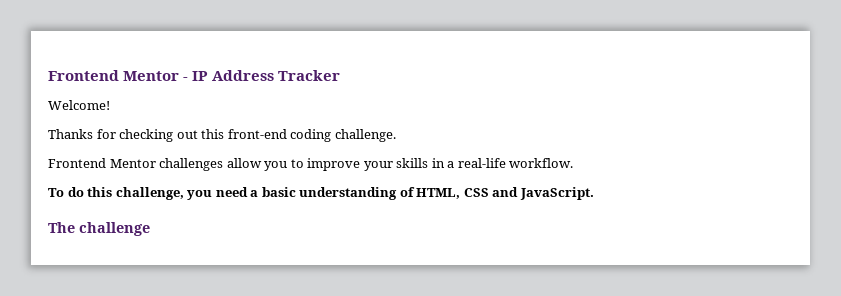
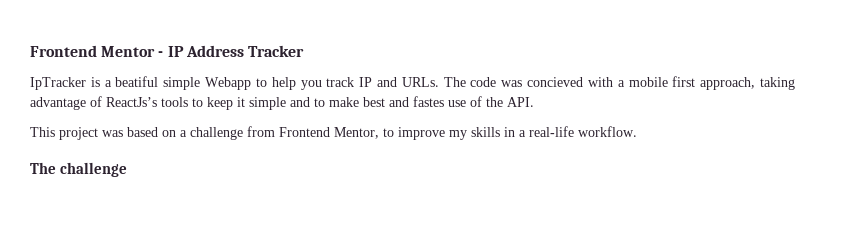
- Welcome!
- Thanks for checking out this front-end coding challenge.
- Frontend Mentor challenges allow you to improve your skills in a real-life workflow.
+ IpTracker is a beatiful simple Webapp to help you track IP and URLs. The code was concieved with a mobile first approach, taking advantage of ReactJs’s tools to keep it simple and to make best and fastes use of the API.
+ This project was based on a challenge from Frontend Mentor, to improve my skills in a real-life workflow.
- To do this challenge, you need a basic understanding of HTML, CSS and JavaScript.

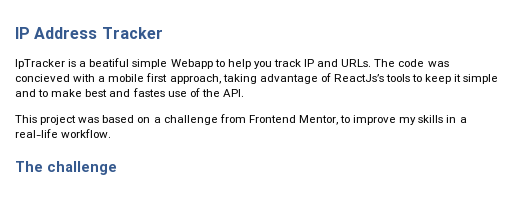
- Frontend Mentor - IP Address Tracker
+ IP Address Tracker

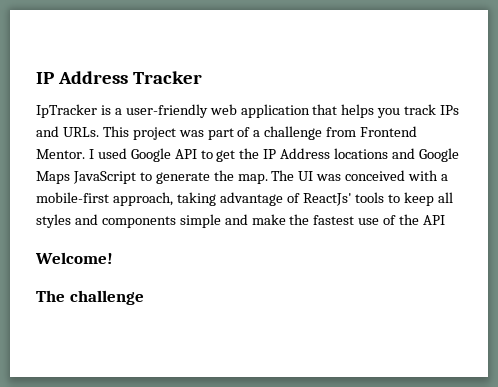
- IpTracker is a beatiful simple Webapp to help you track IP and URLs.
+ IpTracker is a user-friendly web application that helps you track IPs and URLs.
- The code was concieved with a mobile first approach, taking advantage of ReactJs’s tools to keep it simple and to make best and fastes use of the API.
- This project was based on a challenge from Frontend Mentor, to improve my skills in a real-life workflow.
+ This project was part of a challenge from Frontend Mentor. I used Google API to get the IP Address locations and Google Maps JavaScript to generate the map. The UI was conceived with a mobile-first approach, taking advantage of ReactJs' tools to keep all styles and components simple and make the fastest use of the API
+ Welcome!

